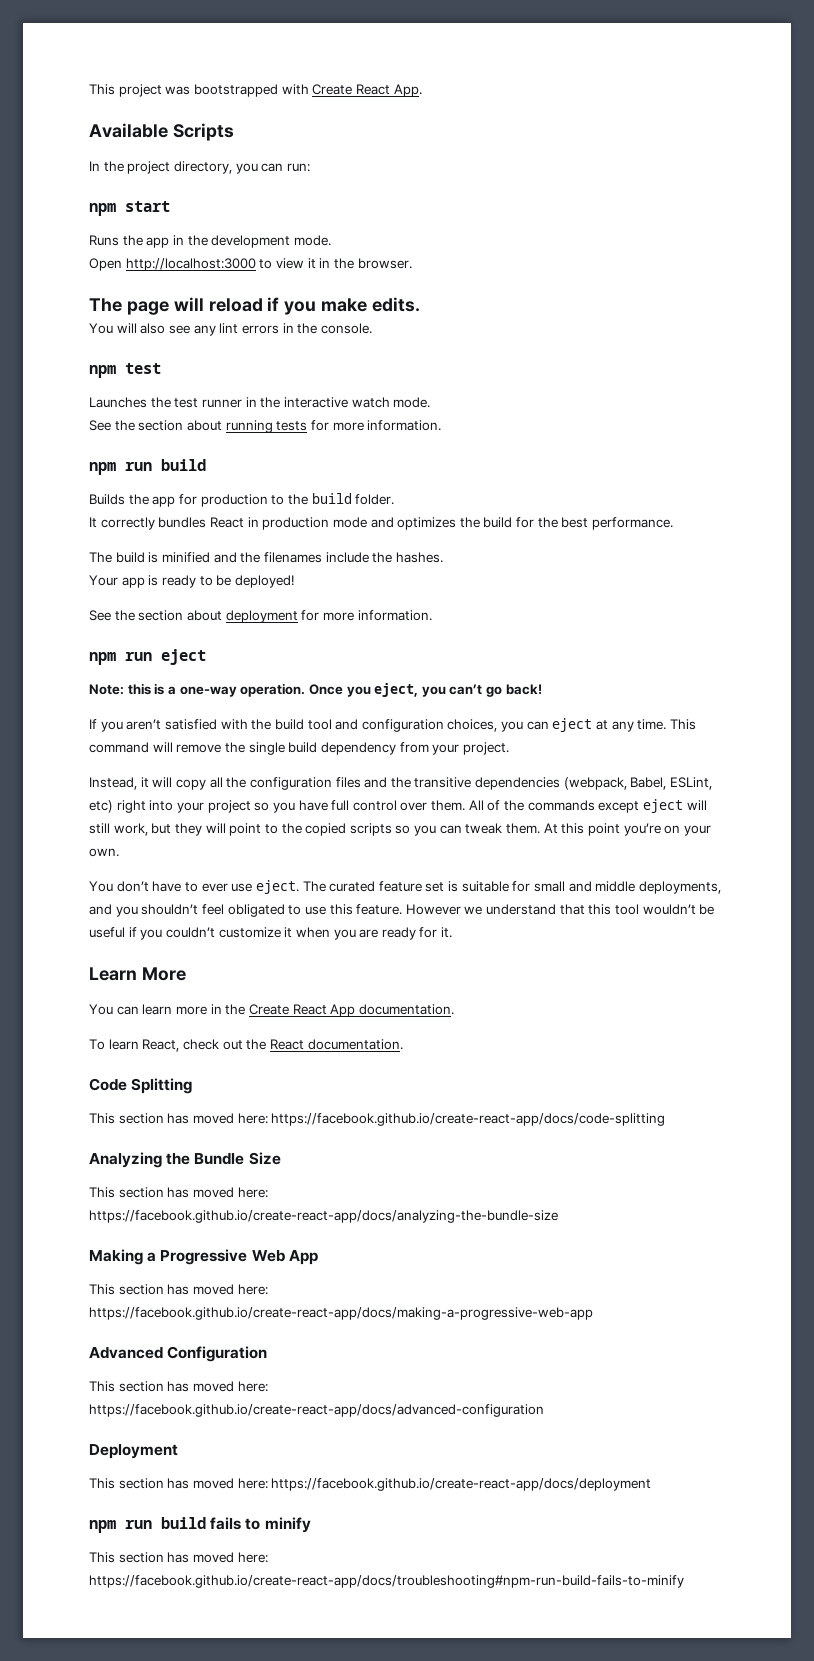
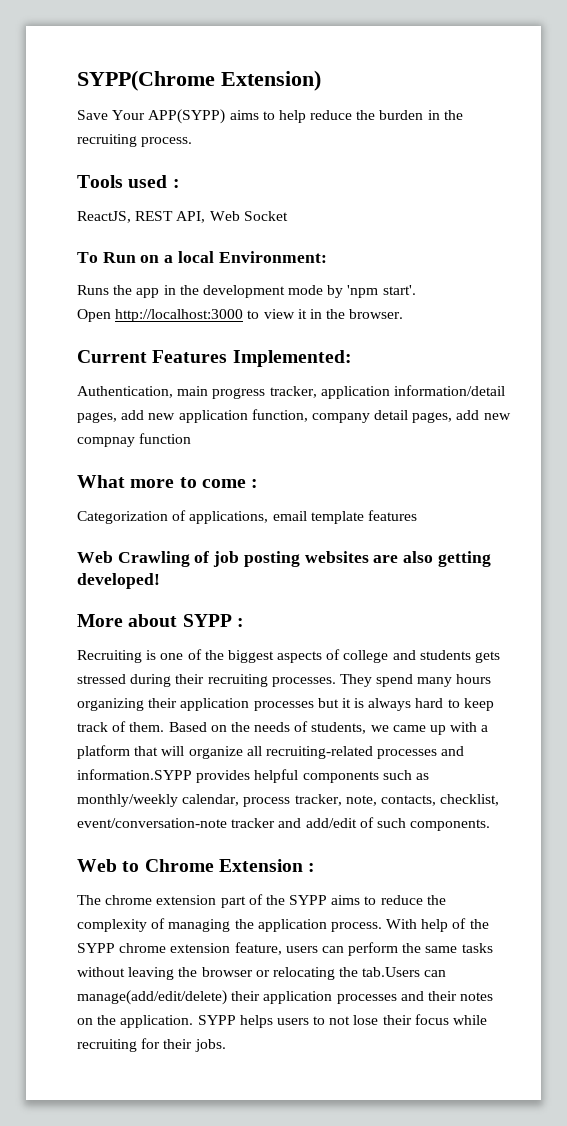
- This project was bootstrapped with Create React App.
- Available Scripts
- In the project directory, you can run:
- npm start
+ SYPP(Chrome Extension)
+ Save Your APP(SYPP) aims to help reduce the burden in the recruiting process.
+ Tools used :
+ ReactJS, REST API, Web Socket
+ To Run on a local Environment:
- Runs the app in the development mode.
+ Runs the app in the development mode by 'npm start'.
- The page will reload if you make edits.
- You will also see any lint errors in the console.
- npm test
- Launches the test runner in the interactive watch mode.
- See the section about running tests for more information.
- npm run build
- Builds the app for production to the build folder.
- It correctly bundles React in production mode and optimizes the build for the best performance.
- The build is minified and the filenames include the hashes.
- Your app is ready to be deployed!
- See the section about deployment for more information.
- npm run eject
- Note: this is a one-way operation. Once you eject, you can’t go back!
- If you aren’t satisfied with the build tool and configuration choices, you can eject at any time. This command will remove the single build dependency from your project.
- Instead, it will copy all the configuration files and the transitive dependencies (webpack, Babel, ESLint, etc) right into your project so you have full control over them. All of the commands except eject will still work, but they will point to the copied scripts so you can tweak them. At this point you’re on your own.
- You don’t have to ever use eject. The curated feature set is suitable for small and middle deployments, and you shouldn’t feel obligated to use this feature. However we understand that this tool wouldn’t be useful if you couldn’t customize it when you are ready for it.
- Learn More
- You can learn more in the Create React App documentation.
- To learn React, check out the React documentation.
- Code Splitting
- This section has moved here: https://facebook.github.io/create-react-app/docs/code-splitting
- Analyzing the Bundle Size
- This section has moved here: https://facebook.github.io/create-react-app/docs/analyzing-the-bundle-size
- Making a Progressive Web App
- This section has moved here: https://facebook.github.io/create-react-app/docs/making-a-progressive-web-app
- Advanced Configuration
- This section has moved here: https://facebook.github.io/create-react-app/docs/advanced-configuration
- Deployment
- This section has moved here: https://facebook.github.io/create-react-app/docs/deployment
- npm run build fails to minify
- This section has moved here: https://facebook.github.io/create-react-app/docs/troubleshooting#npm-run-build-fails-to-minify
+ Current Features Implemented:
+ Authentication, main progress tracker, application information/detail pages, add new application function, company detail pages, add new compnay function
+ What more to come :
+ Categorization of applications, email template features
+ Web Crawling of job posting websites are also getting developed!
+ More about SYPP :
+ Recruiting is one of the biggest aspects of college and students gets stressed during their recruiting processes. They spend many hours organizing their application processes but it is always hard to keep track of them. Based on the needs of students, we came up with a platform that will organize all recruiting-related processes and information.SYPP provides helpful components such as monthly/weekly calendar, process tracker, note, contacts, checklist, event/conversation-note tracker and add/edit of such components.
+ Web to Chrome Extension :
+ The chrome extension part of the SYPP aims to reduce the complexity of managing the application process. With help of the SYPP chrome extension feature, users can perform the same tasks without leaving the browser or relocating the tab.Users can manage(add/edit/delete) their application processes and their notes on the application. SYPP helps users to not lose their focus while recruiting for their jobs.

